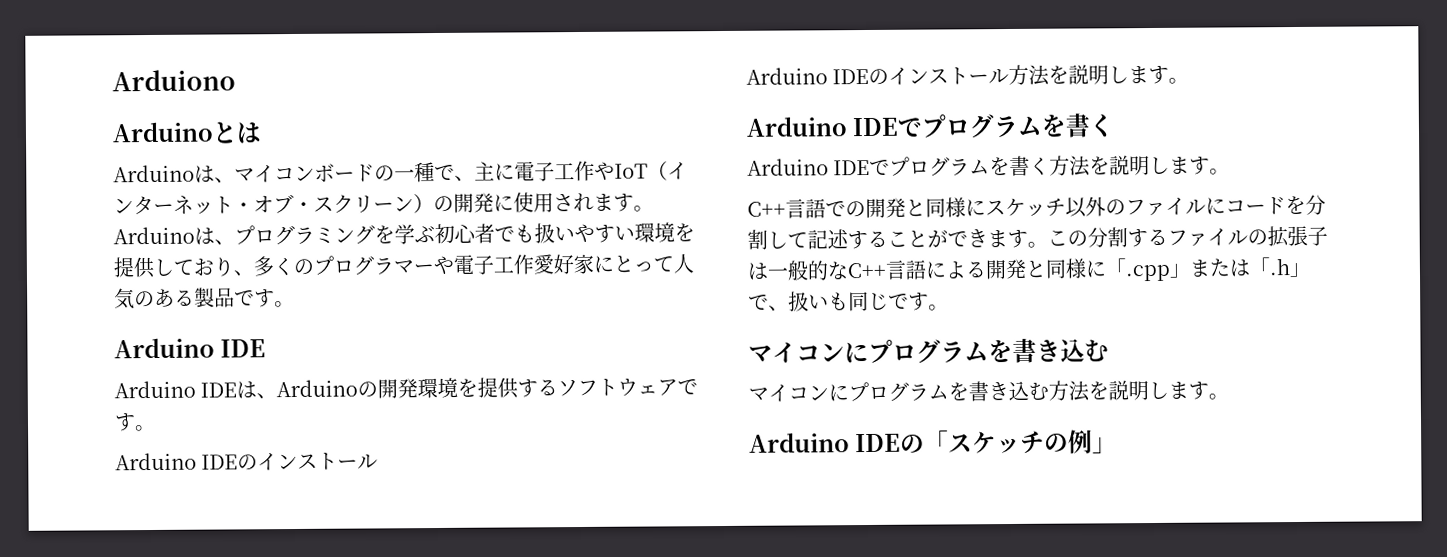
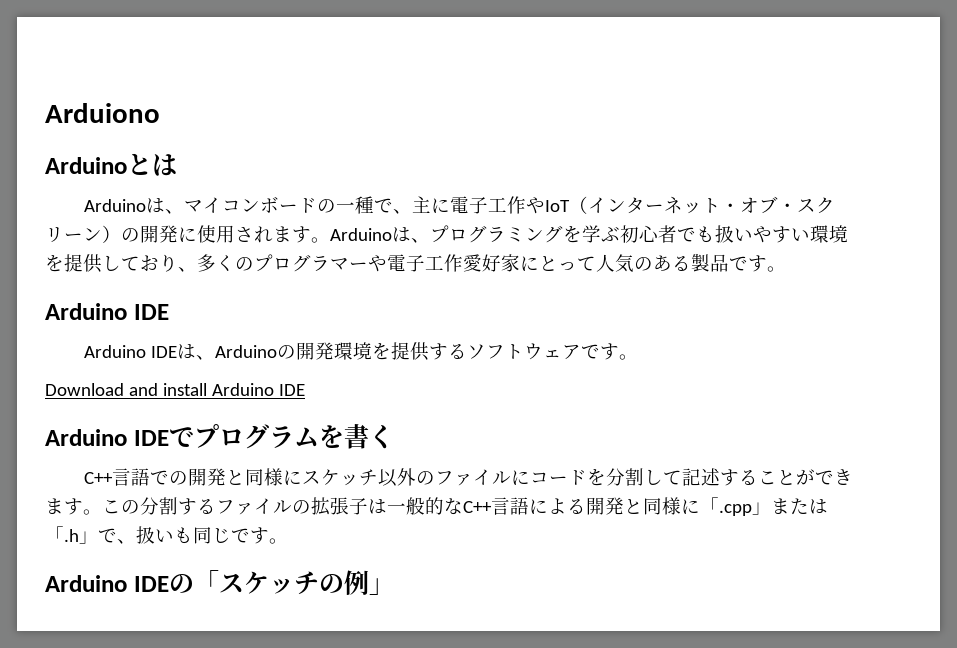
  Arduino IDEは、Arduinoの開発環境を提供するソフトウェアです。
- Arduino IDEのインストール
- Arduino IDEのインストール方法を説明します。
+ Download and install Arduino IDE
  Arduino IDEでプログラムを書く
- Arduino IDEでプログラムを書く方法を説明します。
  この分割するファイルの拡張子は一般的なC++言語による開発と同様に「.cpp」または「.h」で、扱いも同じです。
- マイコンにプログラムを書き込む
- マイコンにプログラムを書き込む方法を説明します。

